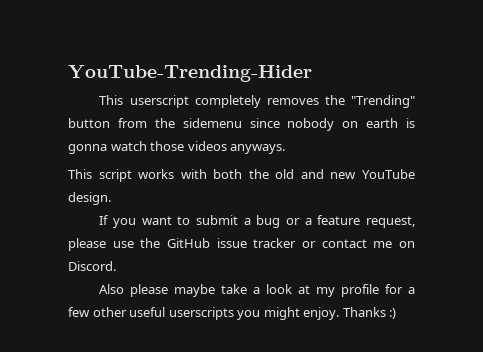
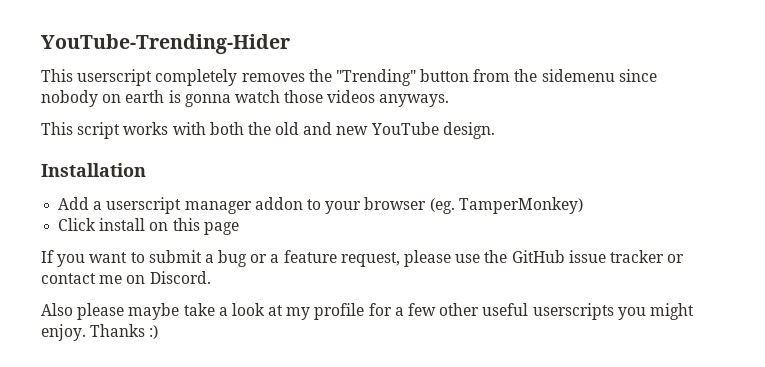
+ Installation
+ Add a userscript manager addon to your browser (eg. TamperMonkey)
+ Click install on this page

